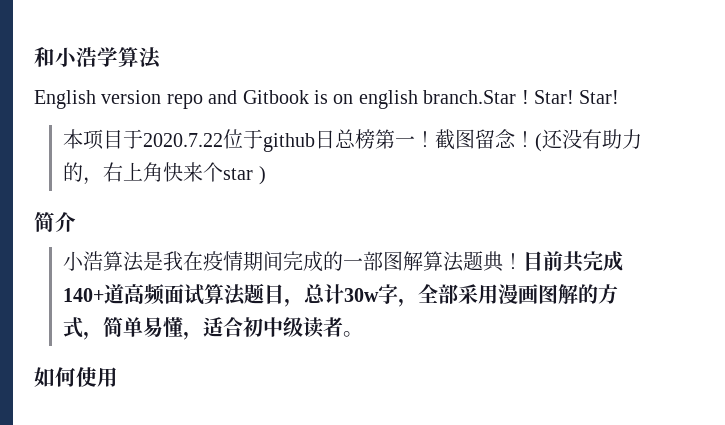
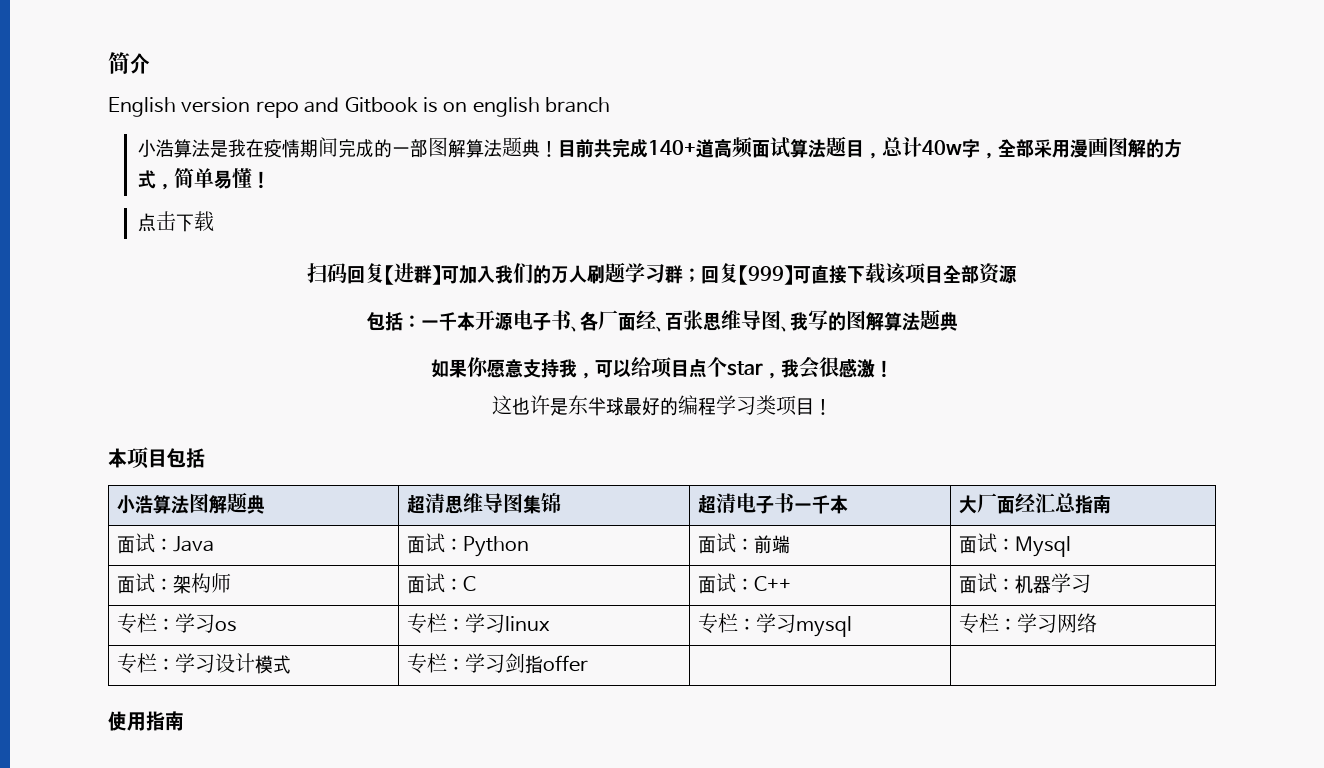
- 和小浩学算法
+ 简介
- English version repo and Gitbook is on english branch.Star ! Star! Star!
- 本项目于2020.7.22位于github日总榜第一！截图留念！(还没有助力的，右上角快来个star )
- 简介
+ English version repo and Gitbook is on english branch
- 目前共完成140+道高频面试算法题目，总计30w字，全部采用漫画图解的方式，简单易懂，适合初中级读者。
- 如何使用
+ 目前共完成140+道高频面试算法题目，总计40w字，全部采用漫画图解的方式，简单易懂！
+ 点击下载
+ 扫码回复【进群】可加入我们的万人刷题学习群；回复【999】可直接下载该项目全部资源
+ 包括：一千本开源电子书、各厂面经、百张思维导图、我写的图解算法题典
+ 如果你愿意支持我，可以给项目点个star，我会很感激！
+ 这也许是东半球最好的编程学习类项目！
+ 本项目包括
+ 小浩算法图解题典 | 超清思维导图集锦 | 超清电子书一千本 | 大厂面经汇总指南
+ 面试：Java | 面试：Python | 面试：前端 | 面试：Mysql
+ 面试：架构师 | 面试：C | 面试：C++ | 面试：机器学习
+ 专栏：学习os | 专栏：学习linux | 专栏：学习mysql | 专栏：学习网络
+ 专栏：学习设计模式 | 专栏：学习剑指offer | |
+ 使用指南

